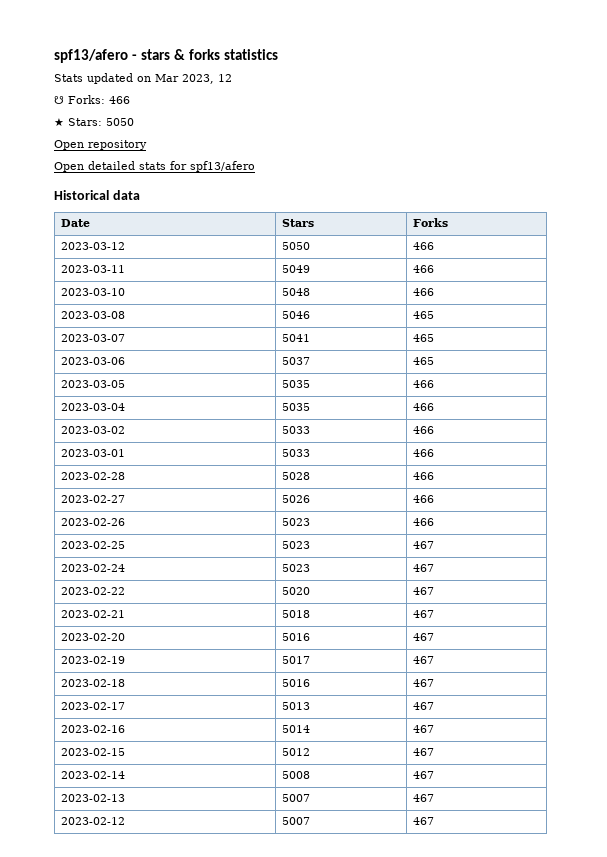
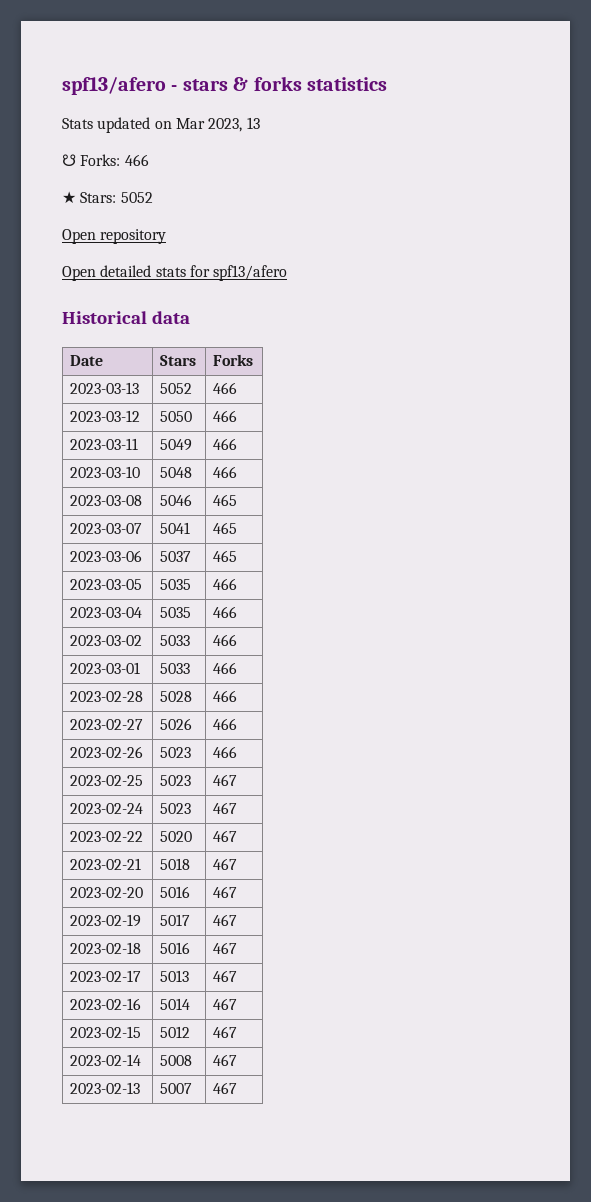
- Stats updated on Mar 2023, 12
+ Stats updated on Mar 2023, 13
- ★ Stars: 5050
+ ★ Stars: 5052
+ 2023-03-13 | 5052 | 466
- 2023-02-12 | 5007 | 467

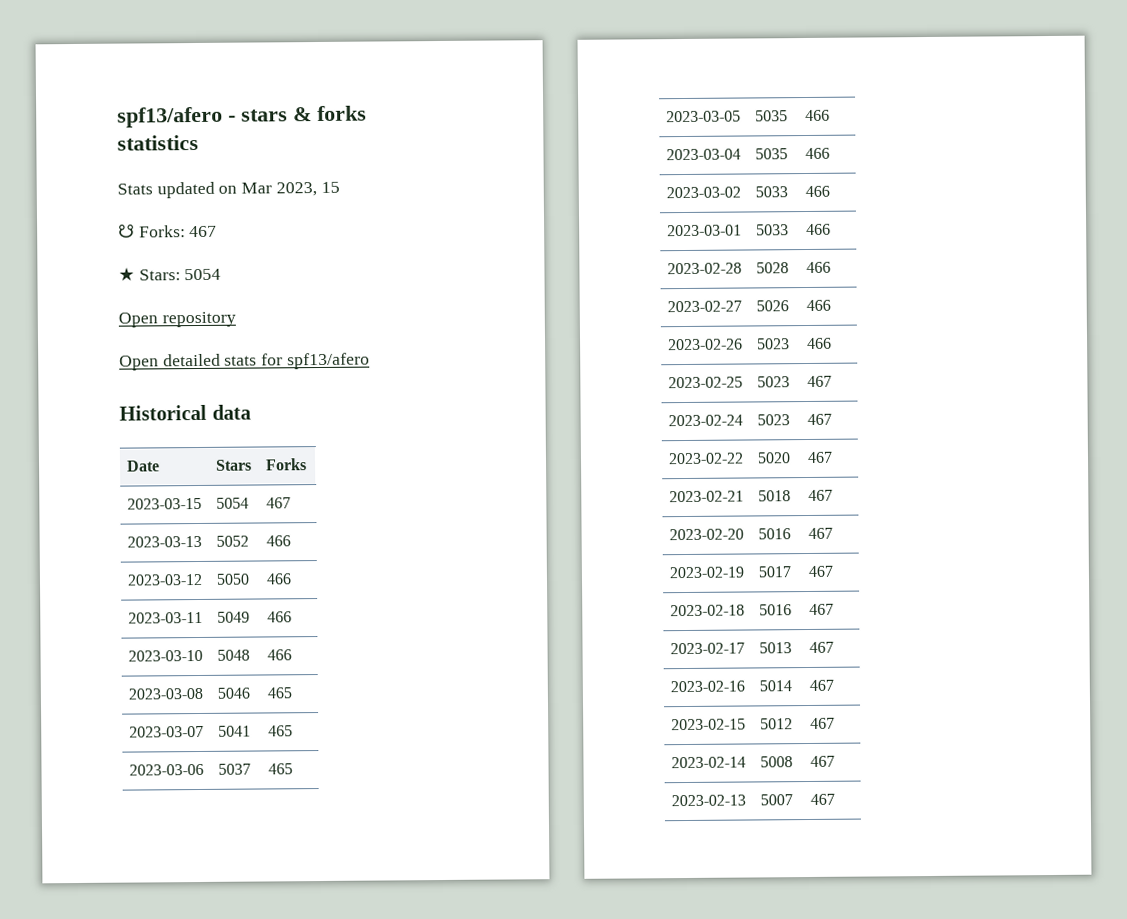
- Stats updated on Mar 2023, 13
+ Stats updated on Mar 2023, 15
- ☋ Forks: 466
+ ☋ Forks: 467
- ★ Stars: 5052
+ ★ Stars: 5054
+ 2023-03-15 | 5054 | 467

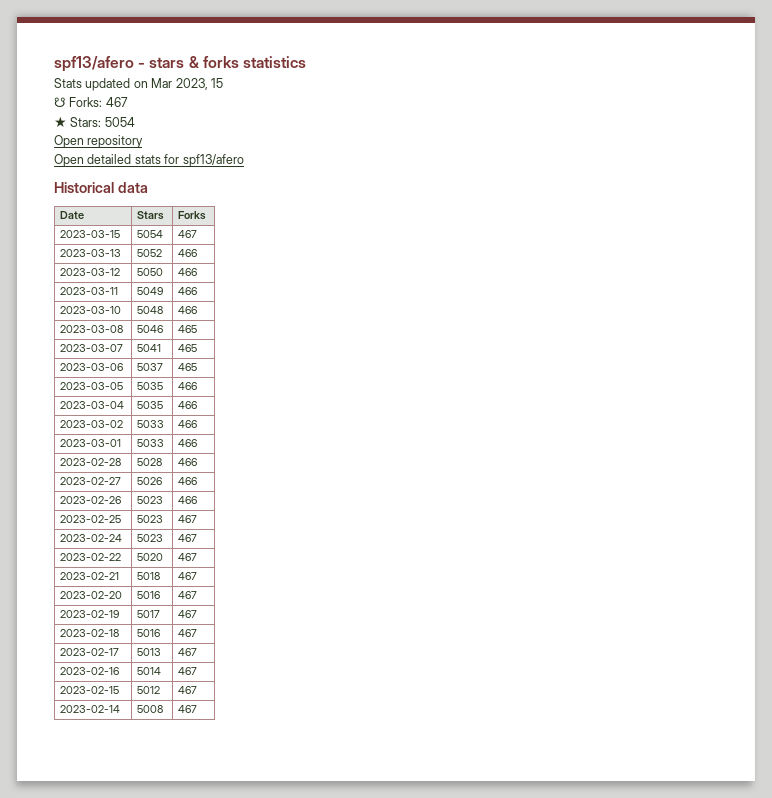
- 2023-02-13 | 5007 | 467

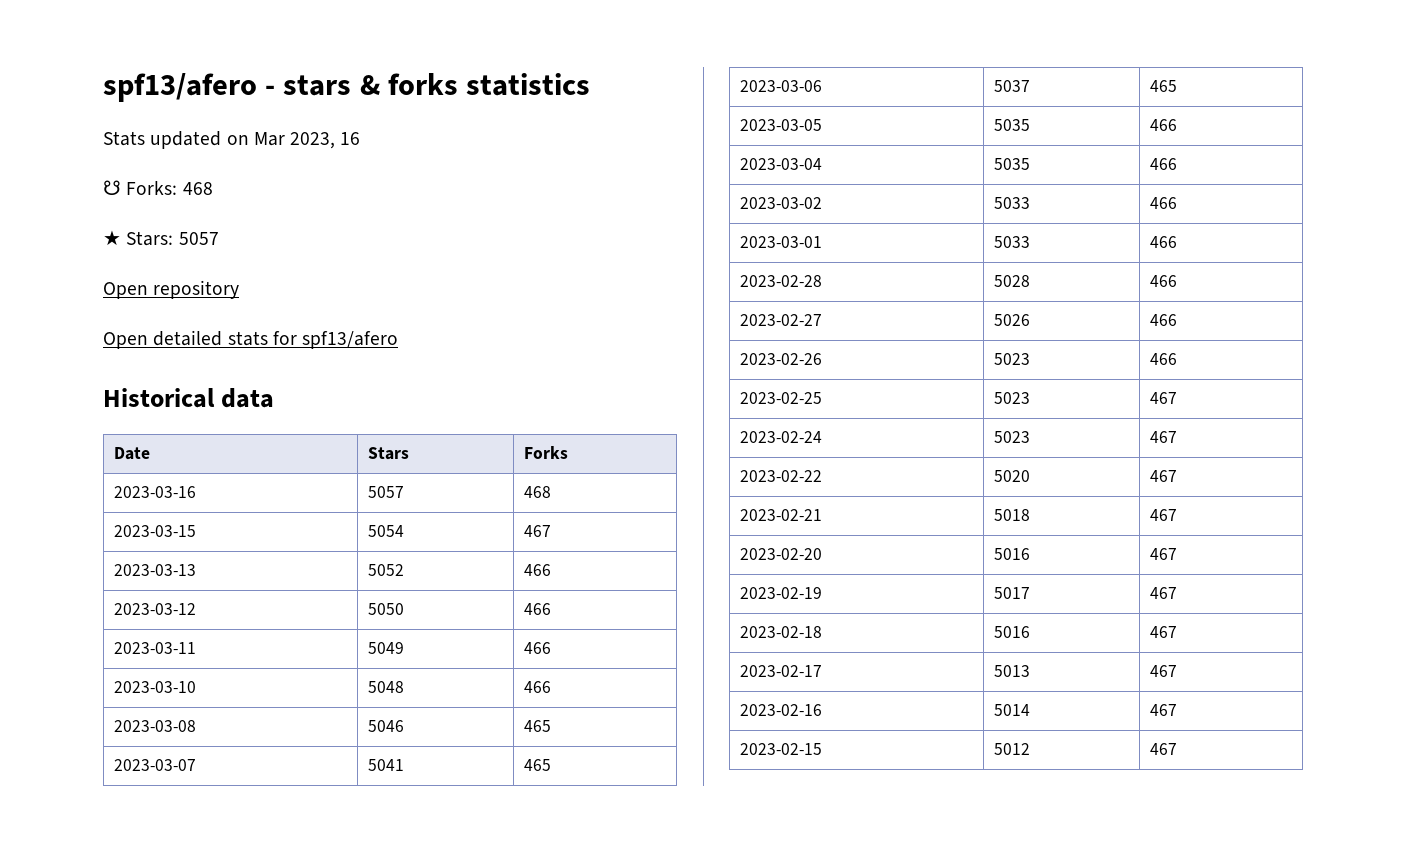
- Stats updated on Mar 2023, 15
+ Stats updated on Mar 2023, 16
- ☋ Forks: 467
+ ☋ Forks: 468
- ★ Stars: 5054
+ ★ Stars: 5057
+ 2023-03-16 | 5057 | 468
- 2023-02-14 | 5008 | 467

